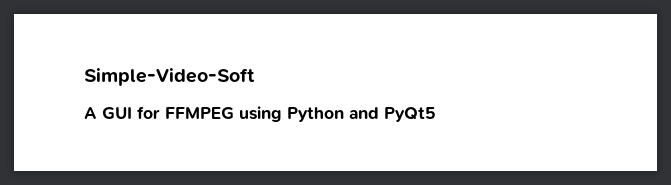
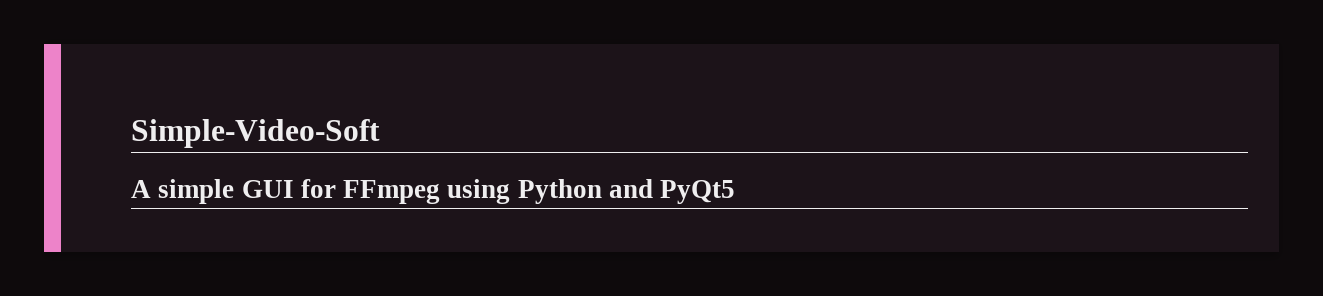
- A GUI for FFMPEG using Python and PyQt5
+ A simple GUI for FFmpeg using Python and PyQt5

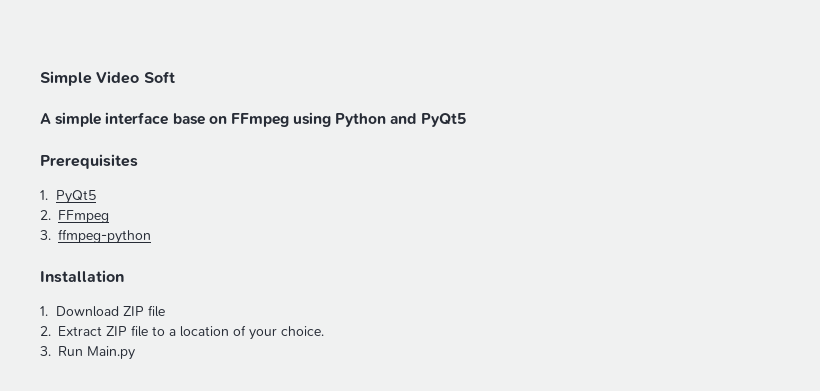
- Simple-Video-Soft
+ Simple Video Soft
- A simple GUI for FFmpeg using Python and PyQt5
+ A simple interface base on FFmpeg using Python and PyQt5
+ Prerequisites
+ 1. PyQt5
+ 2. FFmpeg
+ 3. ffmpeg-python
+ Installation
+ 1. Download ZIP file
+ 2. Extract ZIP file to a location of your choice.
+ 3. Run Main.py

